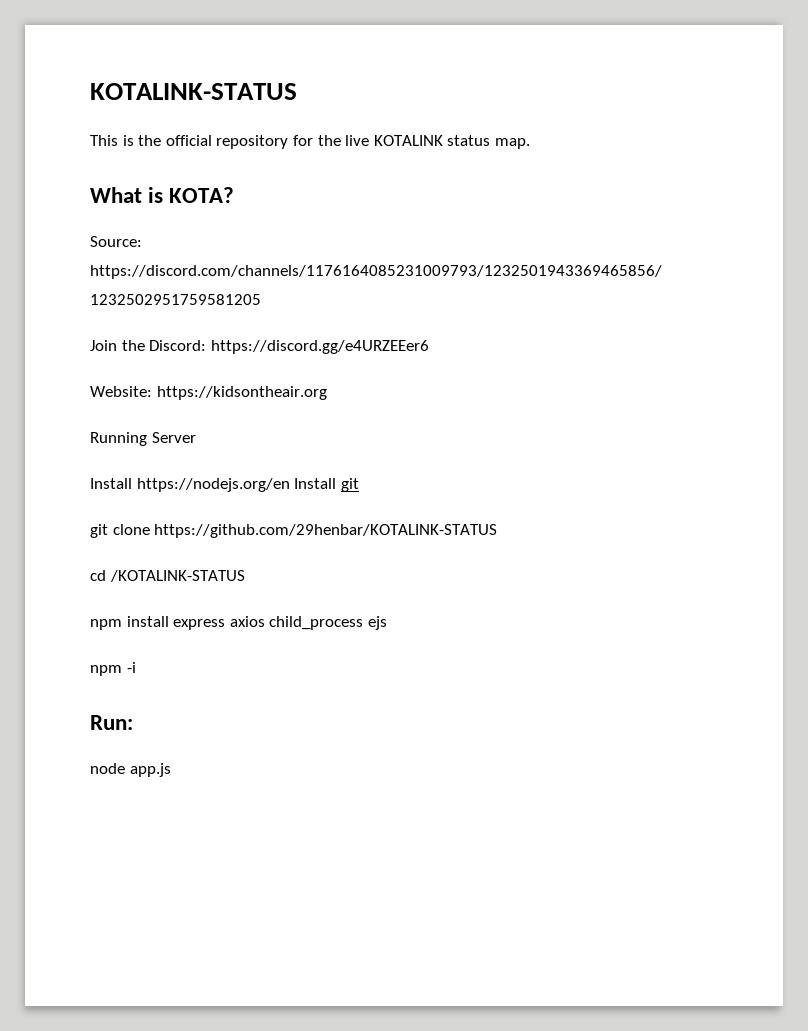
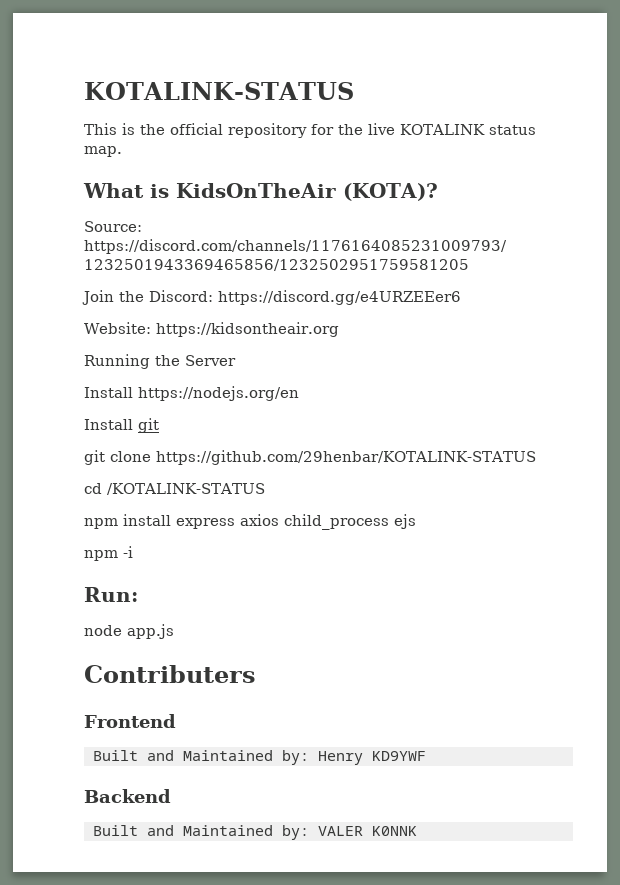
- What is KOTA?
+ What is KidsOnTheAir (KOTA)?
- Running Server
+ Running the Server
- Install https://nodejs.org/en Install git
+ Install https://nodejs.org/en
+ Install git
+ Contributers
+ Frontend
+ Built and Maintained by: Henry KD9YWF
+ Backend
+ Built and Maintained by: VALER K0NNK

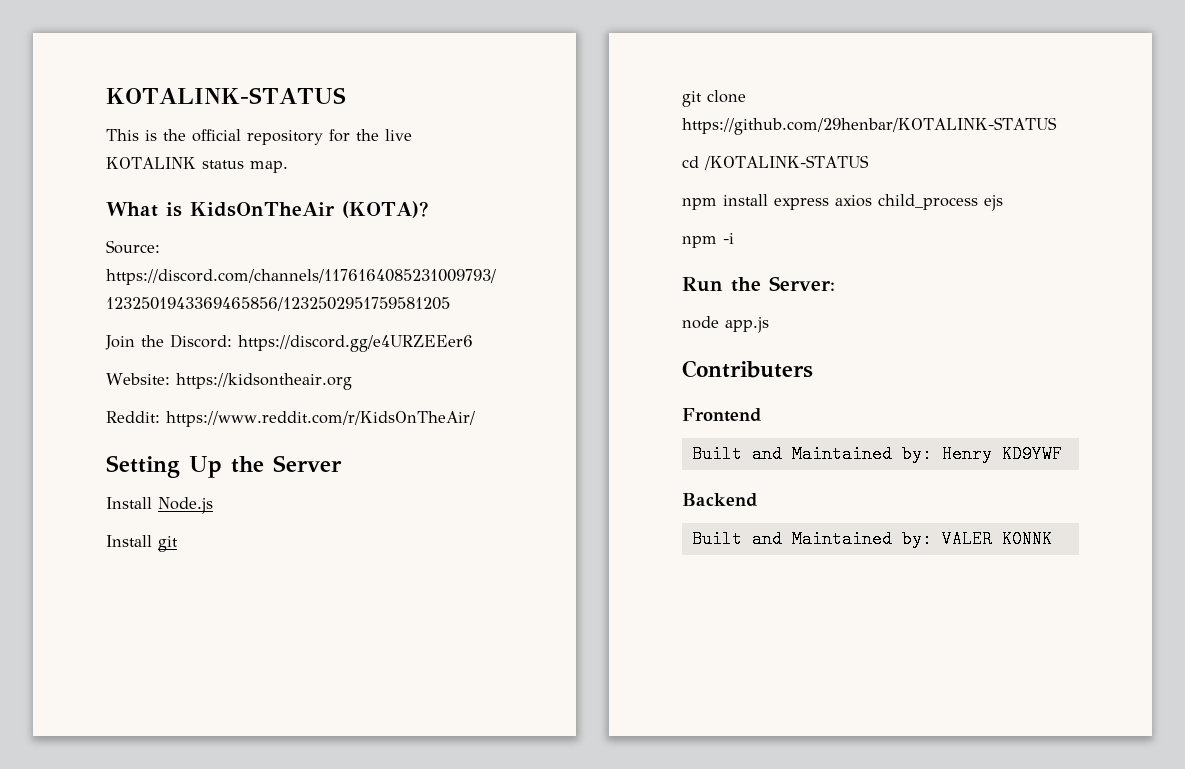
- Running the Server
+ Reddit: https://www.reddit.com/r/KidsOnTheAir/
+ Setting Up the Server
- Install https://nodejs.org/en
+ Install Node.js
- Run:
+ Run the Server:

